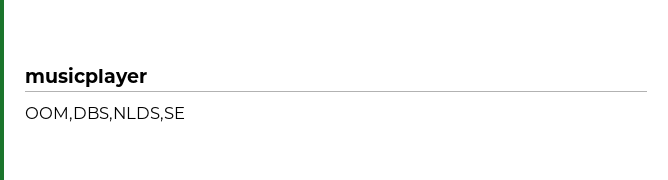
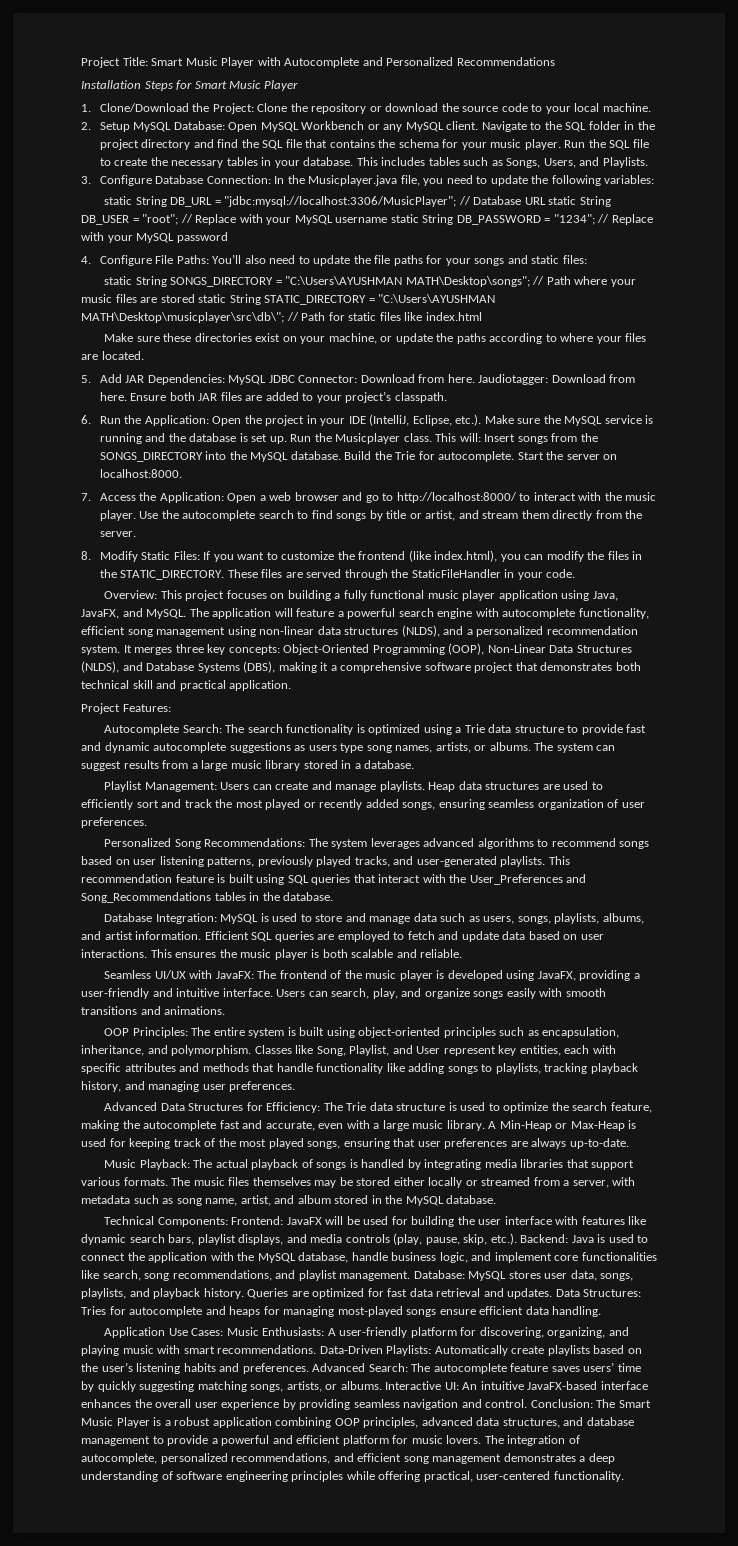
- musicplayer
- OOM,DBS,NLDS,SE
+ Project Title: Smart Music Player with Autocomplete and Personalized Recommendations
+ Installation Steps for Smart Music Player
+ 1. Clone/Download the Project: Clone the repository or download the source code to your local machine.
+ 2. Setup MySQL Database: Open MySQL Workbench or any MySQL client. Navigate to the SQL folder in the project directory and find the SQL file that contains the schema for your music player. Run the SQL file to create the necessary tables in your database. This includes tables such as Songs, Users, and Playlists.
+ 3. Configure Database Connection: In the Musicplayer.java file, you need to update the following variables:
+ static String DB_URL = "jdbc:mysql://localhost:3306/MusicPlayer"; // Database URL static String DB_USER = "root"; // Replace with your MySQL username static String DB_PASSWORD = "1234"; // Replace with your MySQL password
+ 4. Configure File Paths: You’ll also need to update the file paths for your songs and static files:
+ static String SONGS_DIRECTORY = "C:\Users\AYUSHMAN MATH\Desktop\songs"; // Path where your music files are stored static String STATIC_DIRECTORY = "C:\Users\AYUSHMAN MATH\Desktop\musicplayer\src\db\"; // Path for static files like index.html
+ Make sure these directories exist on your machine, or update the paths according to where your files are located.
+ 5. Add JAR Dependencies: MySQL JDBC Connector: Download from here. Jaudiotagger: Download from here. Ensure both JAR files are added to your project’s classpath.
+ 6. Run the Application: Open the project in your IDE (IntelliJ, Eclipse, etc.). Make sure the MySQL service is running and the database is set up. Run the Musicplayer class. This will: Insert songs from the SONGS_DIRECTORY into the MySQL database. Build the Trie for autocomplete. Start the server on localhost:8000.
+ 7. Access the Application: Open a web browser and go to http://localhost:8000/ to interact with the music player. Use the autocomplete search to find songs by title or artist, and stream them directly from the server.
+ 8. Modify Static Files: If you want to customize the frontend (like index.html), you can modify the files in the STATIC_DIRECTORY. These files are served through the StaticFileHandler in your code.
+ Overview: This project focuses on building a fully functional music player application using Java, JavaFX, and MySQL. The application will feature a powerful search engine with autocomplete functionality, efficient song management using non-linear data structures (NLDS), and a personalized recommendation system. It merges three key concepts: Object-Oriented Programming (OOP), Non-Linear Data Structures (NLDS), and Database Systems (DBS), making it a comprehensive software project that demonstrates both technical skill and practical application.
+ Project Features:
+ Autocomplete Search: The search functionality is optimized using a Trie data structure to provide fast and dynamic autocomplete suggestions as users type song names, artists, or albums. The system can suggest results from a large music library stored in a database.
+ Playlist Management: Users can create and manage playlists. Heap data structures are used to efficiently sort and track the most played or recently added songs, ensuring seamless organization of user preferences.
+ Personalized Song Recommendations: The system leverages advanced algorithms to recommend songs based on user listening patterns, previously played tracks, and user-generated playlists. This recommendation feature is built using SQL queries that interact with the User_Preferences and Song_Recommendations tables in the database.
+ Database Integration: MySQL is used to store and manage data such as users, songs, playlists, albums, and artist information. Efficient SQL queries are employed to fetch and update data based on user interactions. This ensures the music player is both scalable and reliable.
+ Seamless UI/UX with JavaFX: The frontend of the music player is developed using JavaFX, providing a user-friendly and intuitive interface. Users can search, play, and organize songs easily with smooth transitions and animations.
+ OOP Principles: The entire system is built using object-oriented principles such as encapsulation, inheritance, and polymorphism. Classes like Song, Playlist, and User represent key entities, each with specific attributes and methods that handle functionality like adding songs to playlists, tracking playback history, and managing user preferences.
+ Advanced Data Structures for Efficiency: The Trie data structure is used to optimize the search feature, making the autocomplete fast and accurate, even with a large music library. A Min-Heap or Max-Heap is used for keeping track of the most played songs, ensuring that user preferences are always up-to-date.
+ Music Playback: The actual playback of songs is handled by integrating media libraries that support various formats. The music files themselves may be stored either locally or streamed from a server, with metadata such as song name, artist, and album stored in the MySQL database.
+ Technical Components: Frontend: JavaFX will be used for building the user interface with features like dynamic search bars, playlist displays, and media controls (play, pause, skip, etc.). Backend: Java is used to connect the application with the MySQL database, handle business logic, and implement core functionalities like search, song recommendations, and playlist management. Database: MySQL stores user data, songs, playlists, and playback history. Queries are optimized for fast data retrieval and updates. Data Structures: Tries for autocomplete and heaps for managing most-played songs ensure efficient data handling.
+ Application Use Cases: Music Enthusiasts: A user-friendly platform for discovering, organizing, and playing music with smart recommendations. Data-Driven Playlists: Automatically create playlists based on the user’s listening habits and preferences. Advanced Search: The autocomplete feature saves users’ time by quickly suggesting matching songs, artists, or albums. Interactive UI: An intuitive JavaFX-based interface enhances the overall user experience by providing seamless navigation and control. Conclusion: The Smart Music Player is a robust application combining OOP principles, advanced data structures, and database management to provide a powerful and efficient platform for music lovers. The integration of autocomplete, personalized recommendations, and efficient song management demonstrates a deep understanding of software engineering principles while offering practical, user-centered functionality.

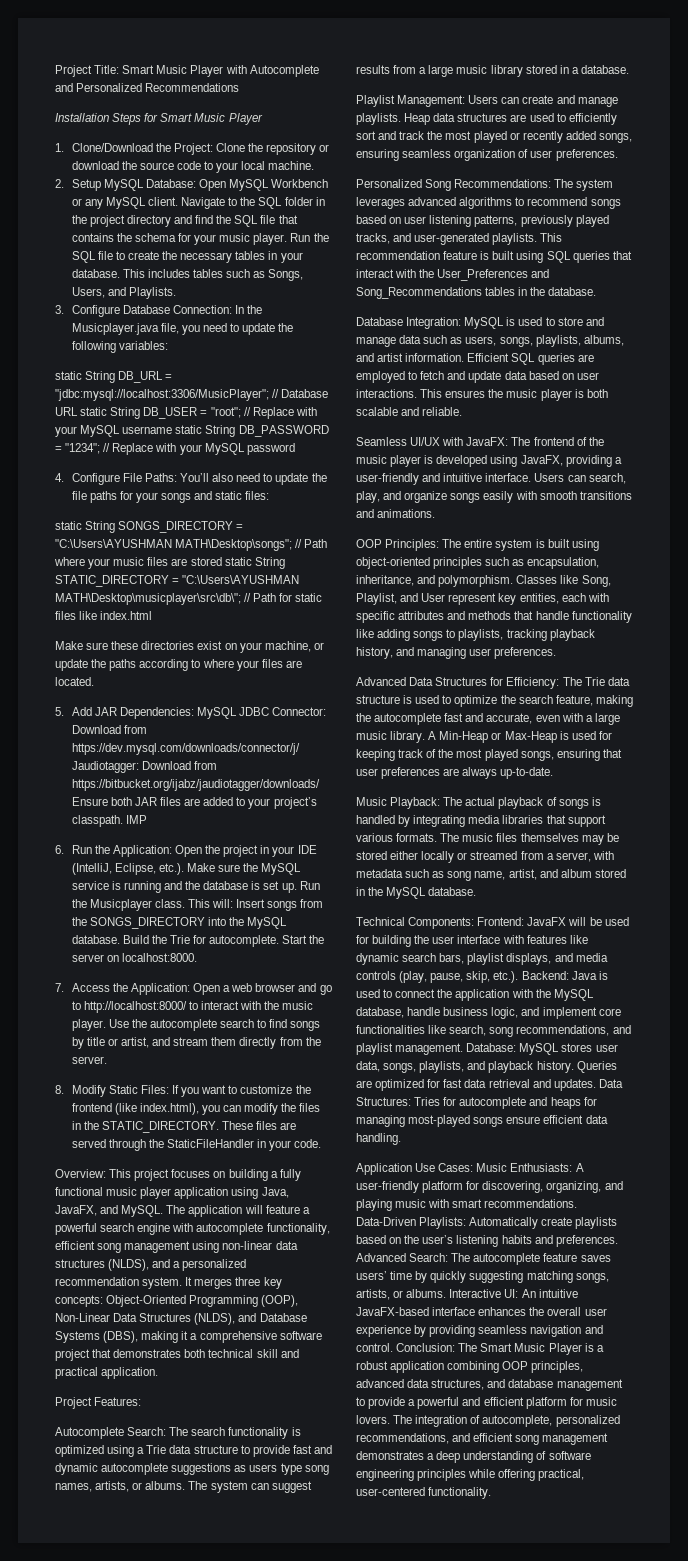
- 5. Add JAR Dependencies: MySQL JDBC Connector: Download from here. Jaudiotagger: Download from here. Ensure both JAR files are added to your project’s classpath.
+ 5. Add JAR Dependencies: MySQL JDBC Connector: Download from https://dev.mysql.com/downloads/connector/j/ Jaudiotagger: Download from https://bitbucket.org/ijabz/jaudiotagger/downloads/ Ensure both JAR files are added to your project’s classpath. IMP

